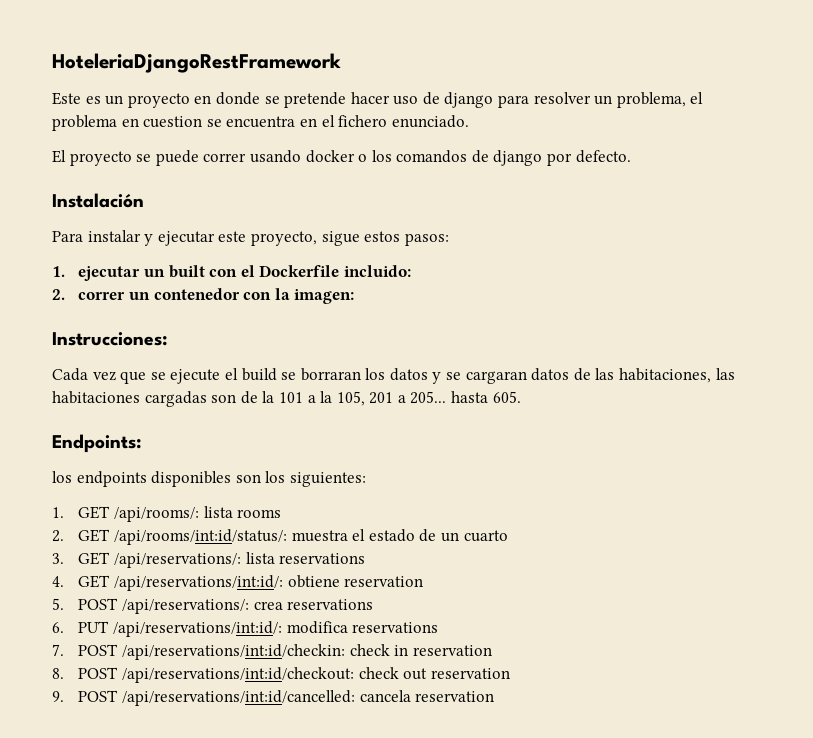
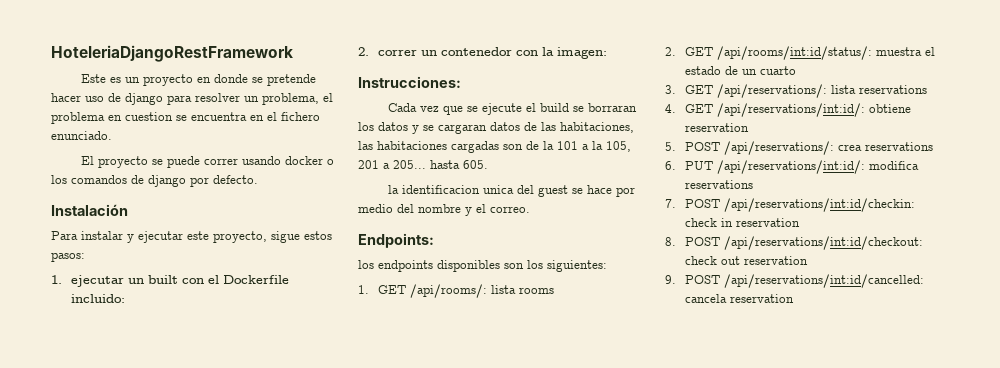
+ la identificacion unica del guest se hace por medio del nombre y el correo.

